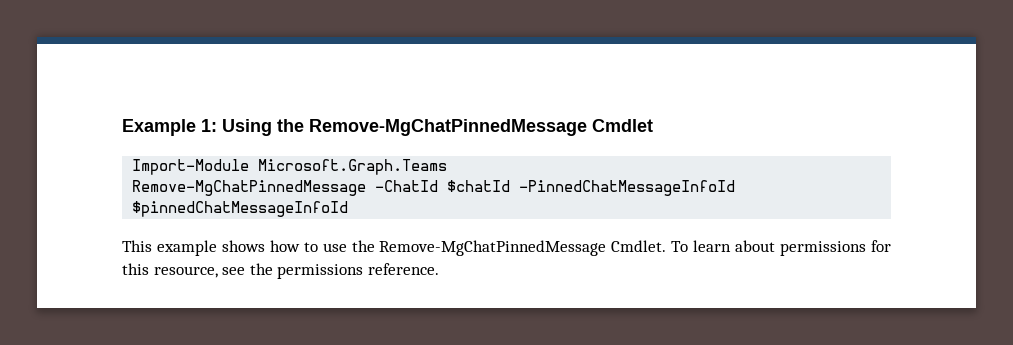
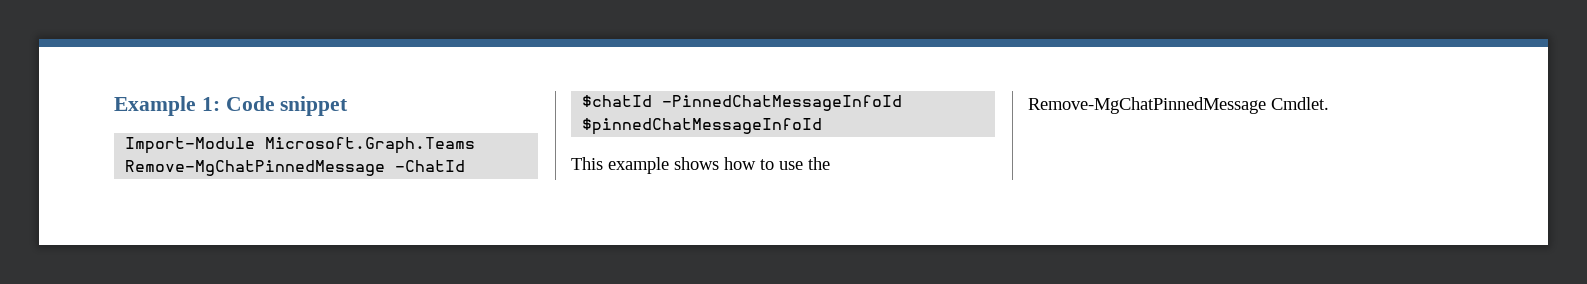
- Example 1: Using the Remove-MgChatPinnedMessage Cmdlet
+ Example 1: Code snippet
- To learn about permissions for this resource, see the permissions reference.

